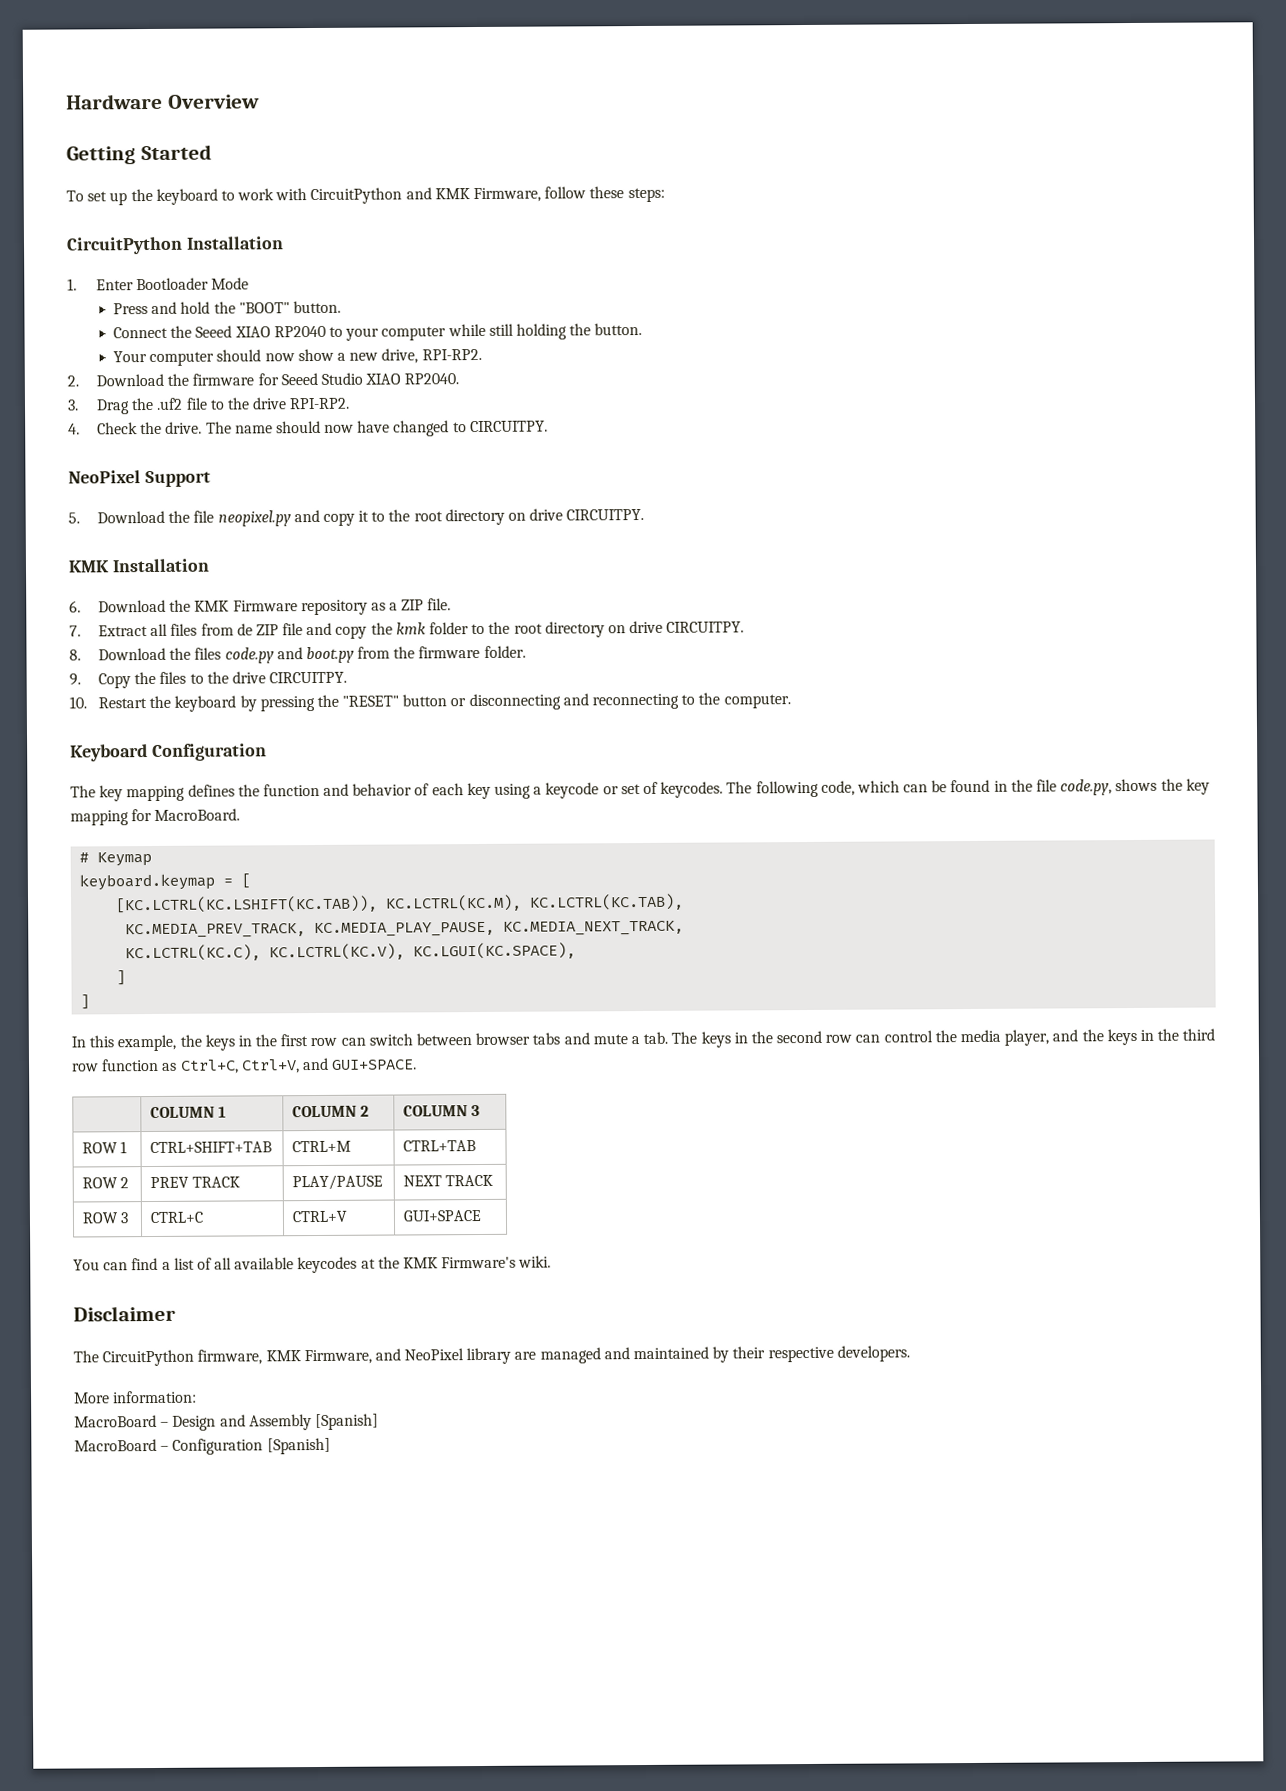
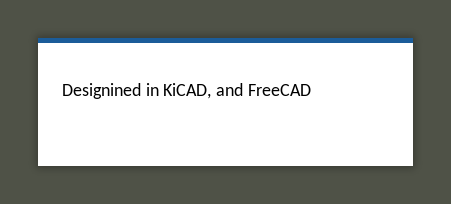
- Hardware Overview
- Getting Started
- To set up the keyboard to work with CircuitPython and KMK Firmware, follow these steps:
- CircuitPython Installation
- 1. Enter Bootloader Mode
- Press and hold the "BOOT" button.
- Connect the Seeed XIAO RP2040 to your computer while still holding the button.
- Your computer should now show a new drive, RPI-RP2.
- 2. Download the firmware for Seeed Studio XIAO RP2040.
- 3. Drag the .uf2 file to the drive RPI-RP2.
- 4. Check the drive. The name should now have changed to CIRCUITPY.
- NeoPixel Support
- 5. Download the file neopixel.py and copy it to the root directory on drive CIRCUITPY.
- KMK Installation
- 6. Download the KMK Firmware repository as a ZIP file.
- 7. Extract all files from de ZIP file and copy the kmk folder to the root directory on drive CIRCUITPY.
- 8. Download the files code.py and boot.py from the firmware folder.
- 9. Copy the files to the drive CIRCUITPY.
- 10. Restart the keyboard by pressing the "RESET" button or disconnecting and reconnecting to the computer.
- Keyboard Configuration
- The key mapping defines the function and behavior of each key using a keycode or set of keycodes. The following code, which can be found in the file code.py, shows the key mapping for MacroBoard.
- # Keymap
- keyboard.keymap = [
- [KC.LCTRL(KC.LSHIFT(KC.TAB)), KC.LCTRL(KC.M), KC.LCTRL(KC.TAB),
- KC.MEDIA_PREV_TRACK, KC.MEDIA_PLAY_PAUSE, KC.MEDIA_NEXT_TRACK,
- KC.LCTRL(KC.C), KC.LCTRL(KC.V), KC.LGUI(KC.SPACE),
- ]
- ]
- In this example, the keys in the first row can switch between browser tabs and mute a tab. The keys in the second row can control the media player, and the keys in the third row function as Ctrl+C, Ctrl+V, and GUI+SPACE.
- | COLUMN 1 | COLUMN 2 | COLUMN 3
- ROW 1 | CTRL+SHIFT+TAB | CTRL+M | CTRL+TAB
- ROW 2 | PREV TRACK | PLAY/PAUSE | NEXT TRACK
- ROW 3 | CTRL+C | CTRL+V | GUI+SPACE
- You can find a list of all available keycodes at the KMK Firmware's wiki.
- Disclaimer
- The CircuitPython firmware, KMK Firmware, and NeoPixel library are managed and maintained by their respective developers.
- More information:
- MacroBoard – Design and Assembly [Spanish]
- MacroBoard – Configuration [Spanish]
+ Designined in KiCAD, and FreeCAD

